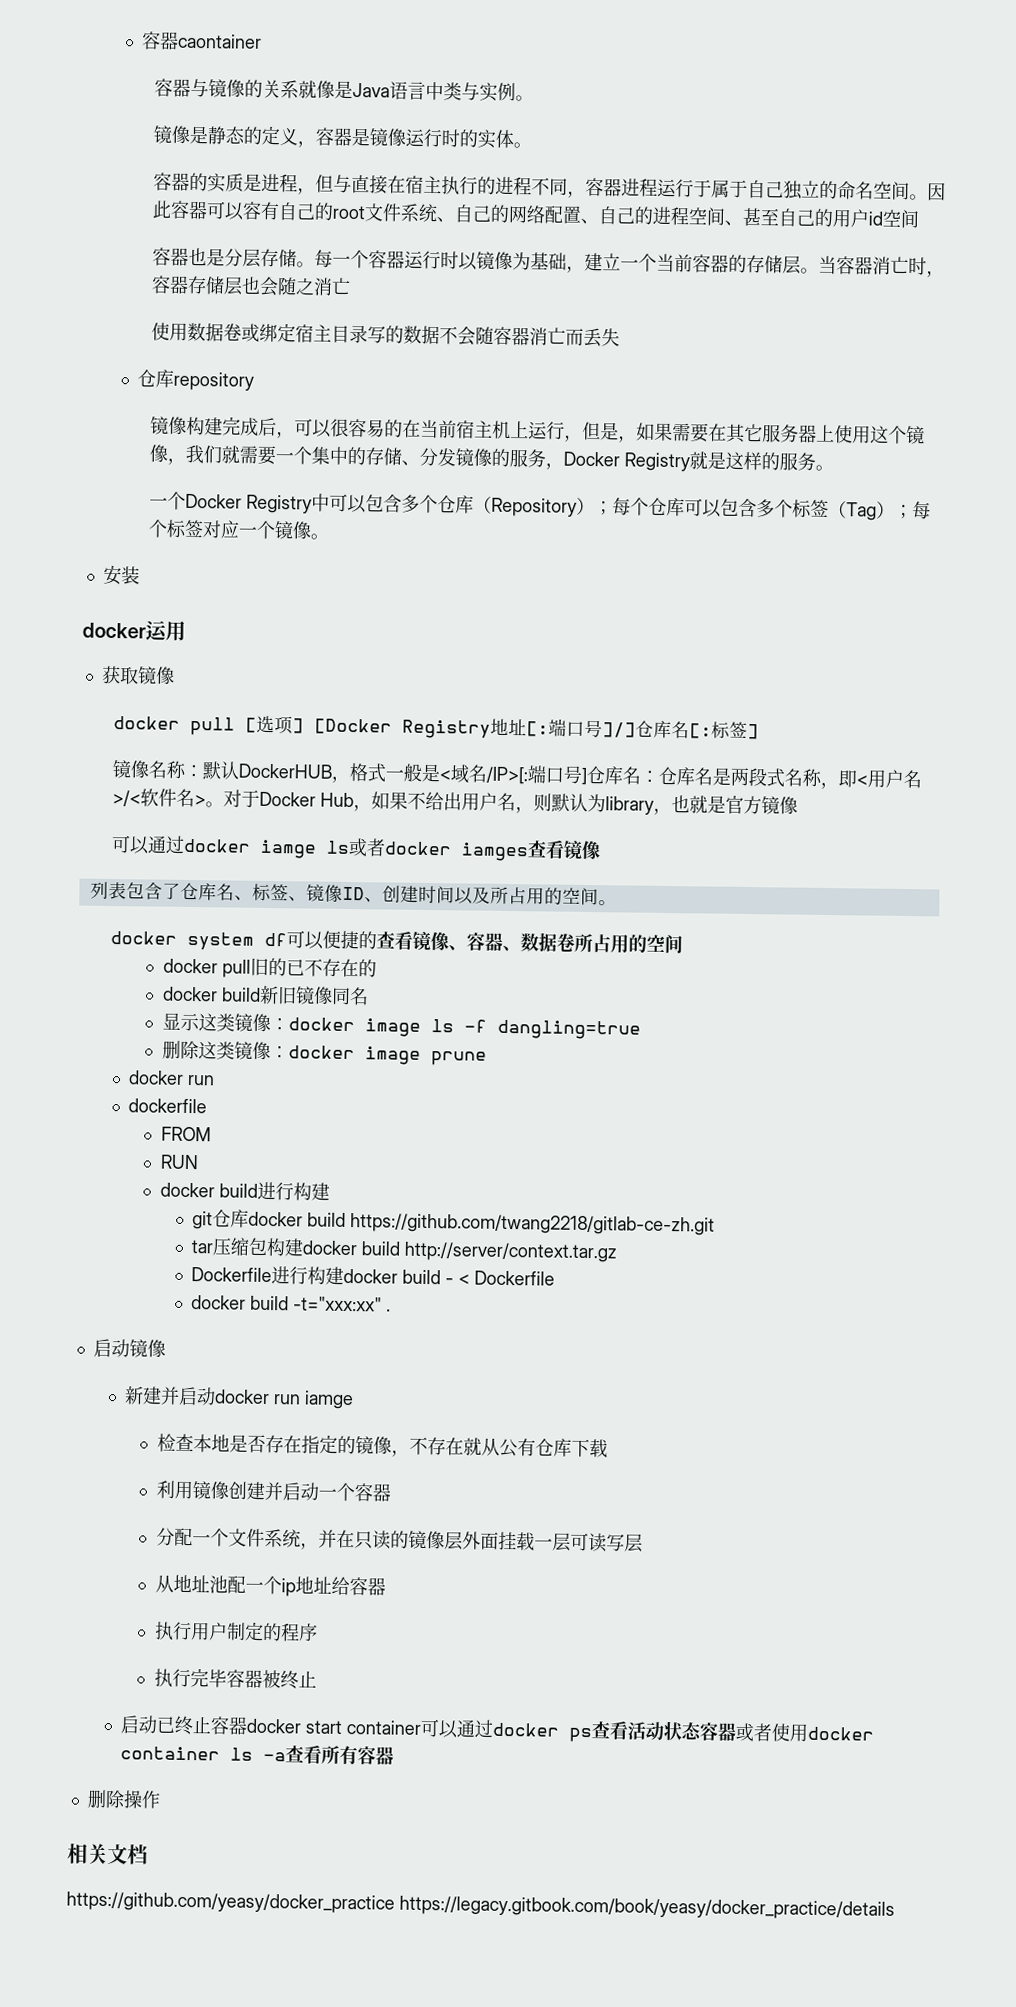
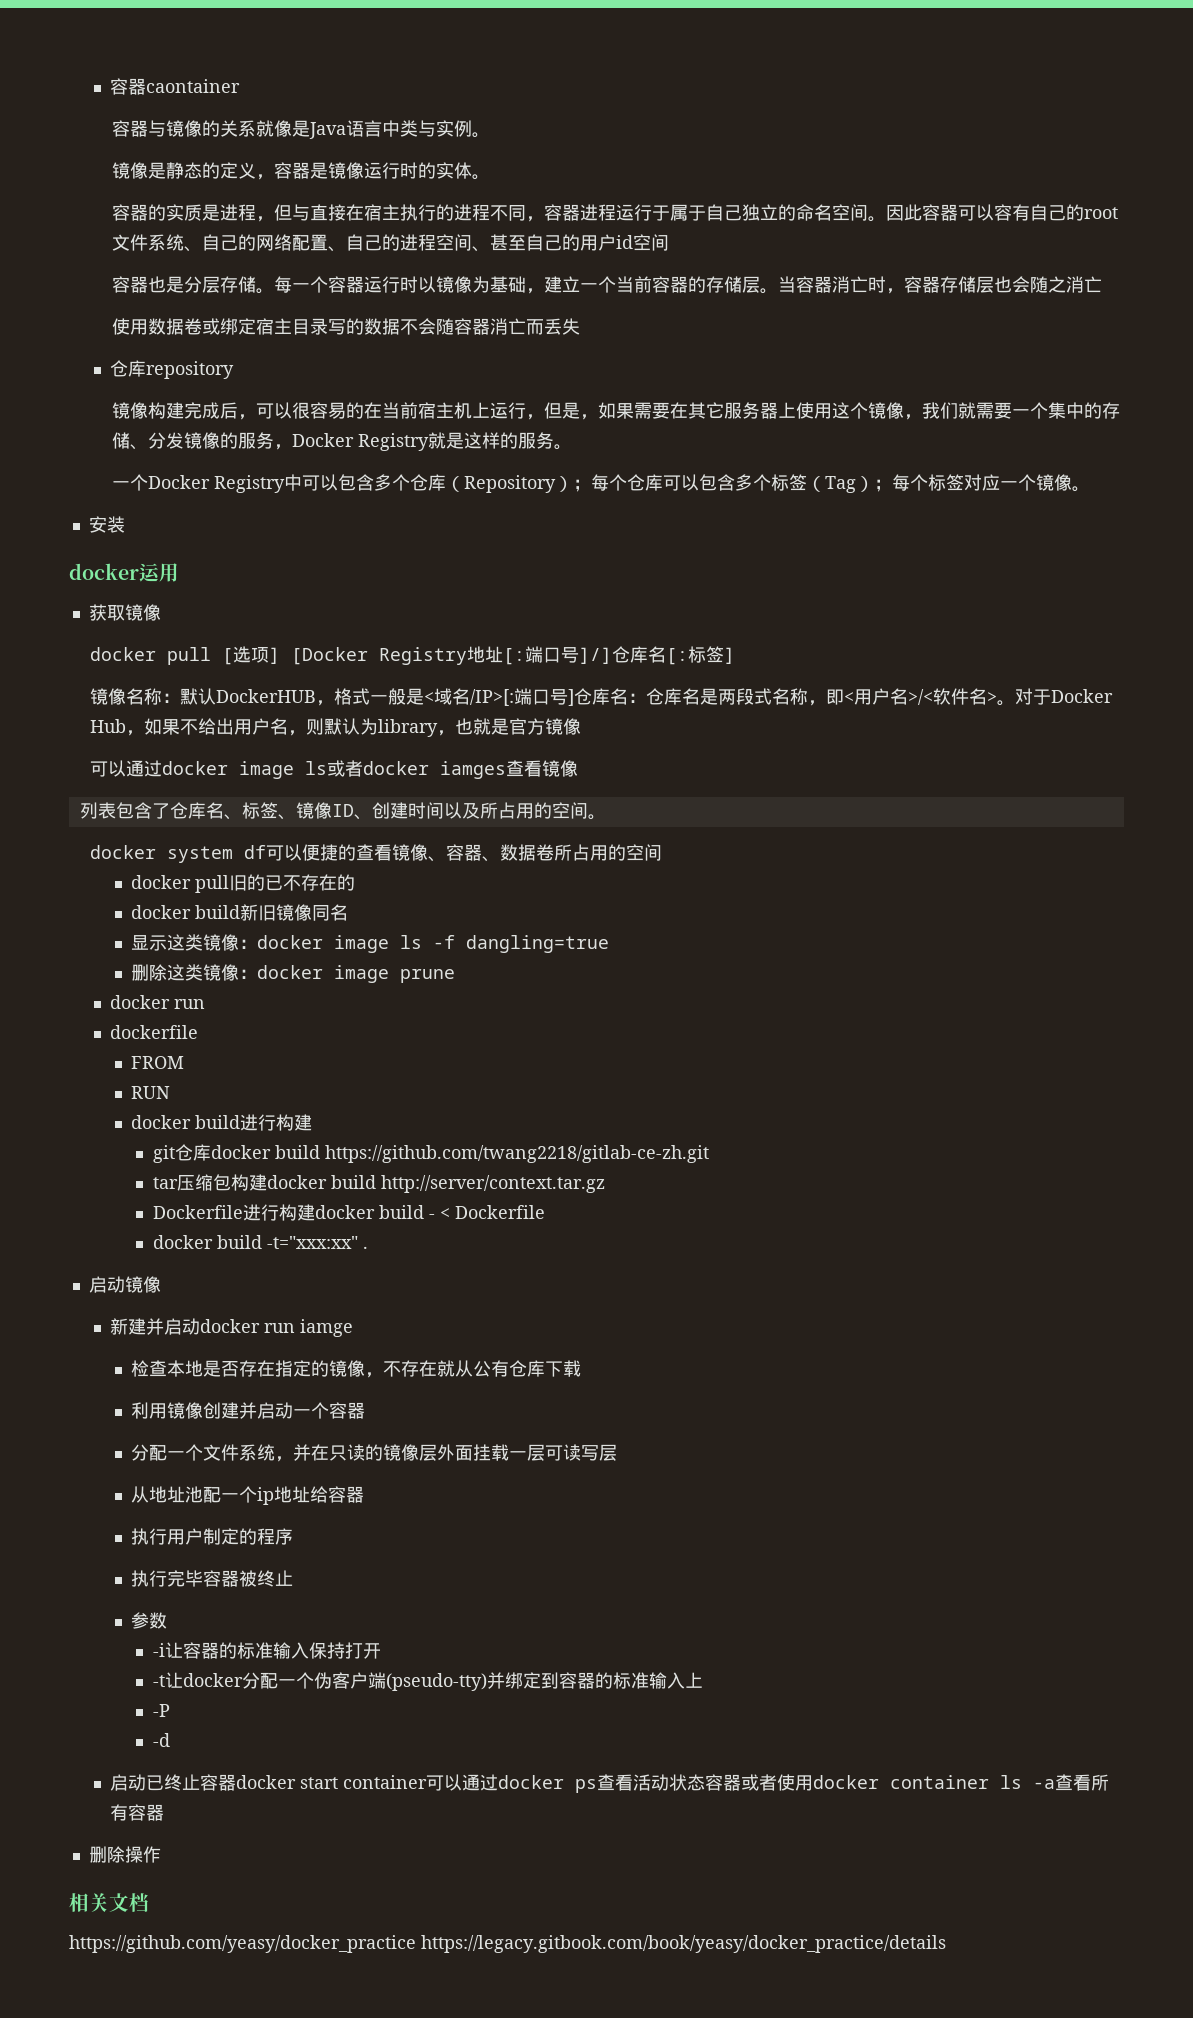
- 可以通过docker iamge ls或者docker iamges查看镜像
+ 可以通过docker image ls或者docker iamges查看镜像
+ 参数
+ -i让容器的标准输入保持打开
+ -t让docker分配一个伪客户端(pseudo-tty)并绑定到容器的标准输入上
+ -P
+ -d

